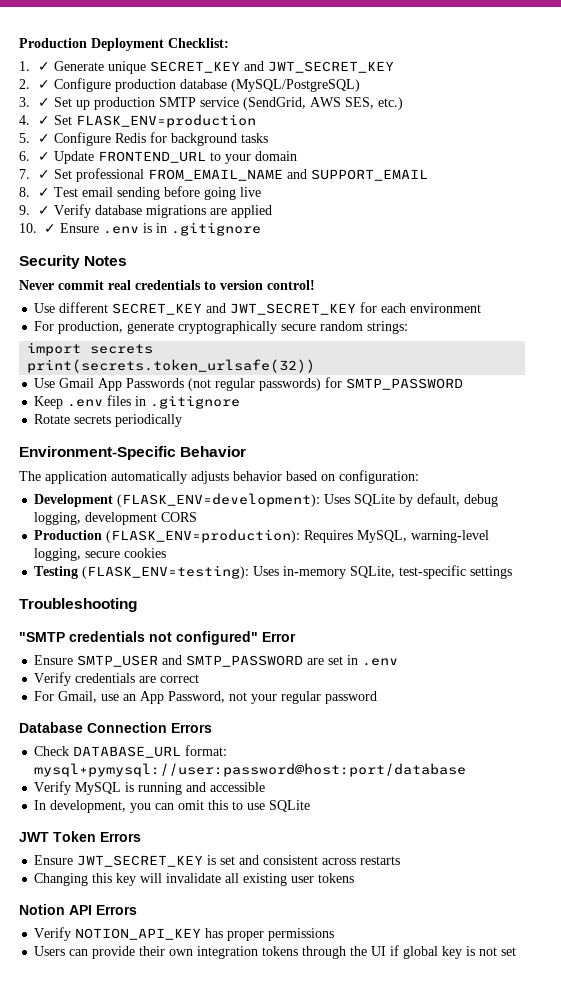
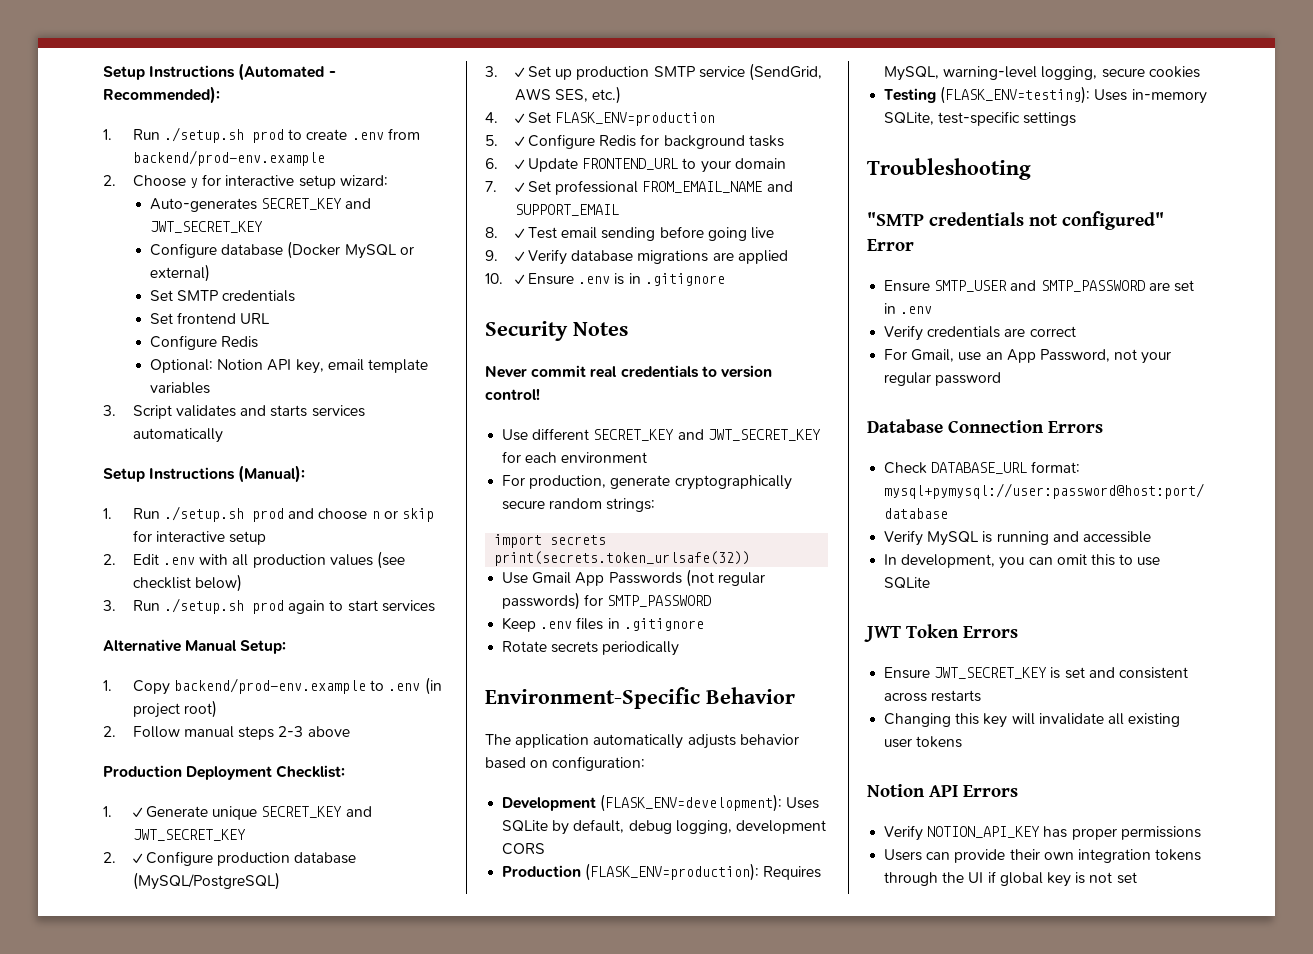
+ Setup Instructions (Automated - Recommended):
+ 1. Run ./setup.sh prod to create .env from backend/prod-env.example
+ 2. Choose y for interactive setup wizard:
+ Auto-generates SECRET_KEY and JWT_SECRET_KEY
+ Configure database (Docker MySQL or external)
+ Set SMTP credentials
+ Set frontend URL
+ Configure Redis
+ Optional: Notion API key, email template variables
+ 3. Script validates and starts services automatically
+ Setup Instructions (Manual):
+ 1. Run ./setup.sh prod and choose n or skip for interactive setup
+ 2. Edit .env with all production values (see checklist below)
+ 3. Run ./setup.sh prod again to start services
+ Alternative Manual Setup:
+ 1. Copy backend/prod-env.example to .env (in project root)
+ 2. Follow manual steps 2-3 above

